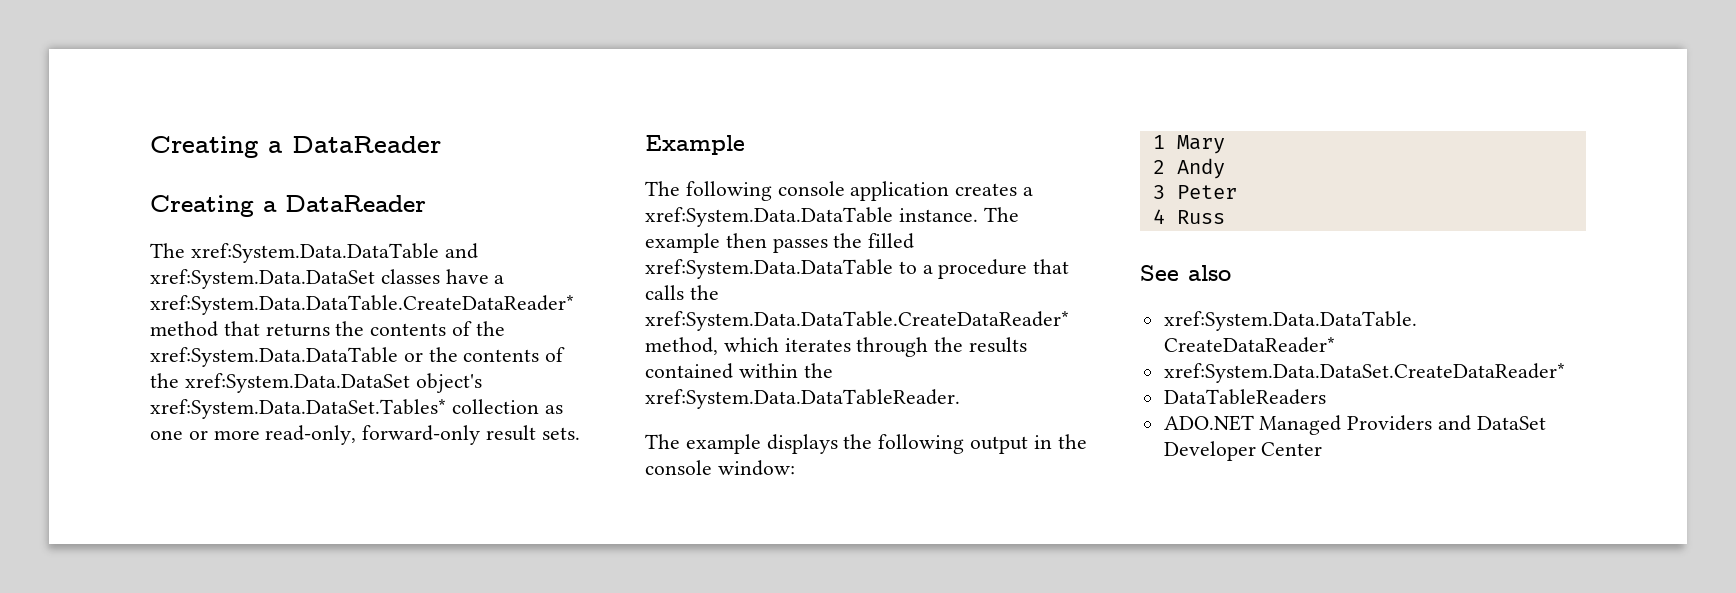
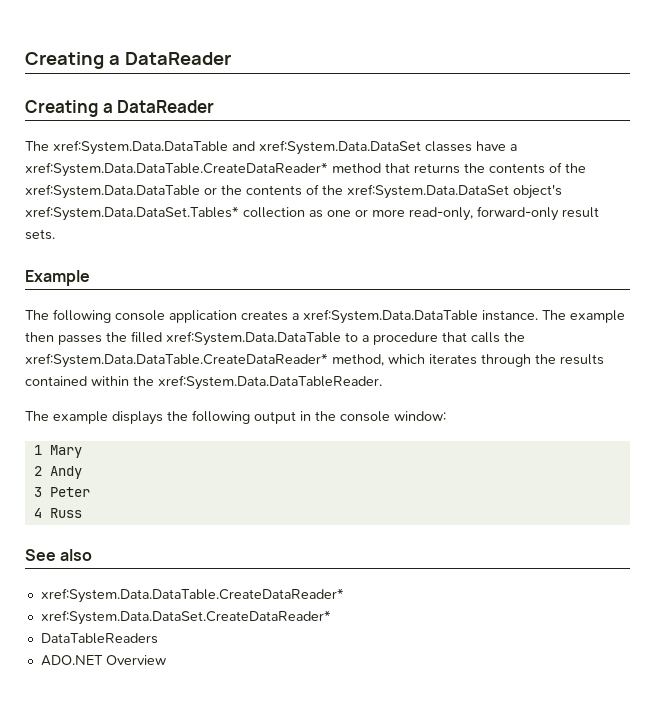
- ADO.NET Managed Providers and DataSet Developer Center
+ ADO.NET Overview

